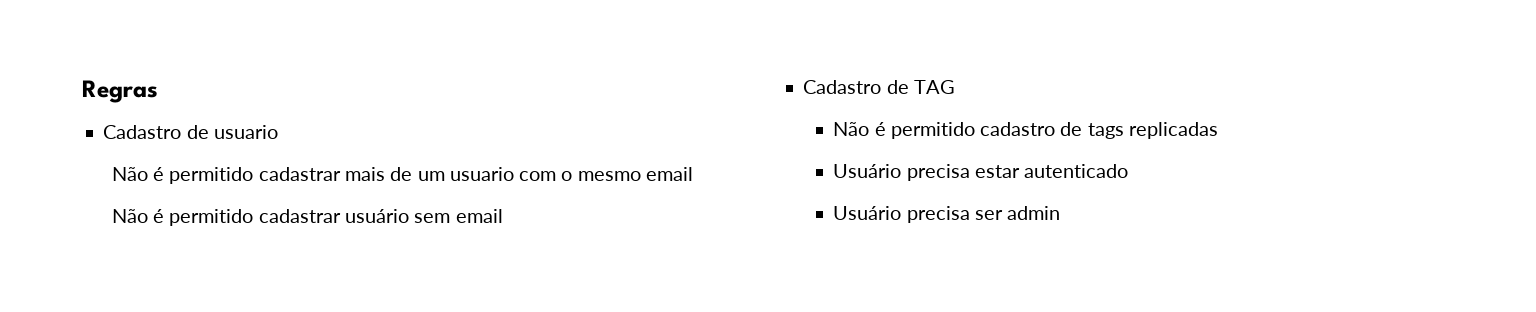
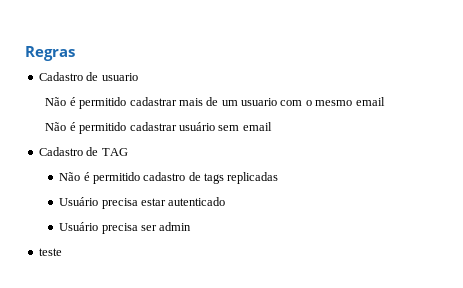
+ teste

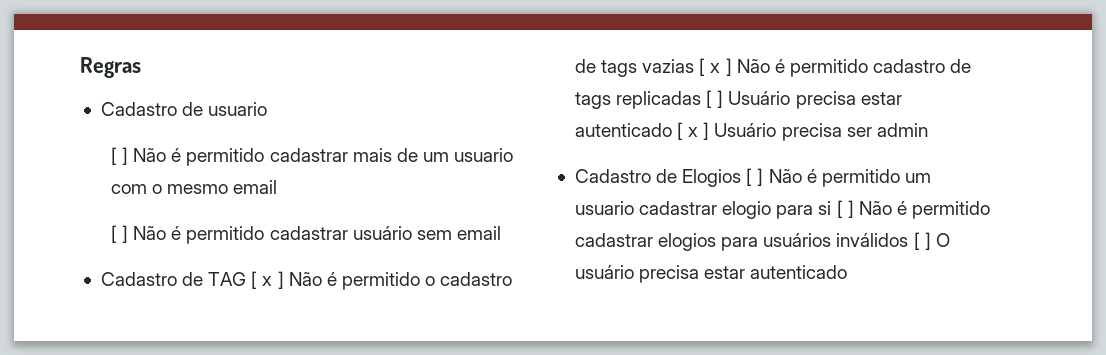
- Não é permitido cadastrar mais de um usuario com o mesmo email
+ [ ] Não é permitido cadastrar mais de um usuario com o mesmo email
- Não é permitido cadastrar usuário sem email
+ [ ] Não é permitido cadastrar usuário sem email
- Cadastro de TAG
- Não é permitido cadastro de tags replicadas
- Usuário precisa estar autenticado
- Usuário precisa ser admin
+ Cadastro de TAG [ x ] Não é permitido o cadastro de tags vazias [ x ] Não é permitido cadastro de tags replicadas [ ] Usuário precisa estar autenticado [ x ] Usuário precisa ser admin
- teste
+ Cadastro de Elogios [ ] Não é permitido um usuario cadastrar elogio para si [ ] Não é permitido cadastrar elogios para usuários inválidos [ ] O usuário precisa estar autenticado

